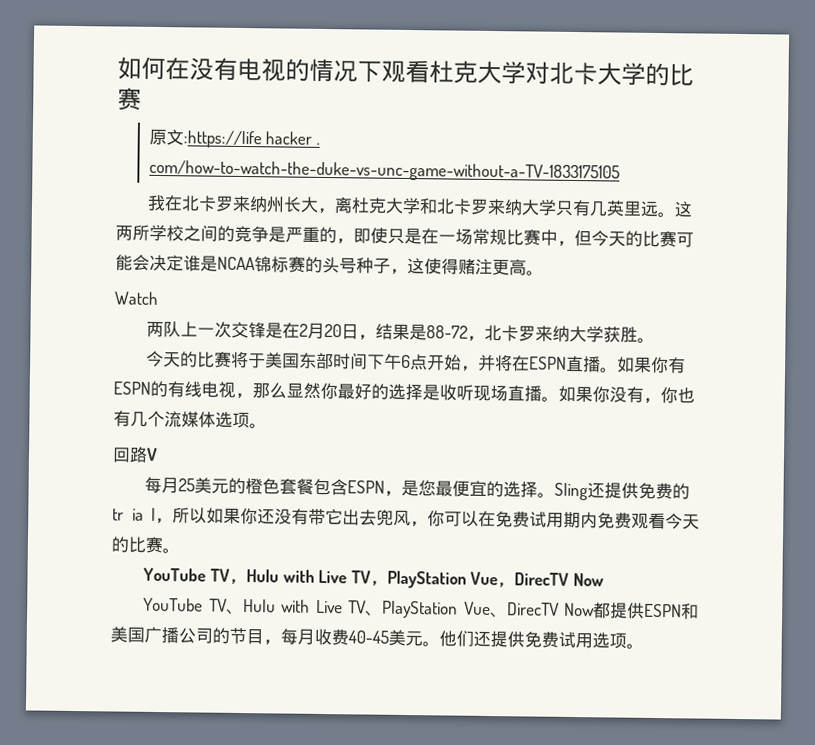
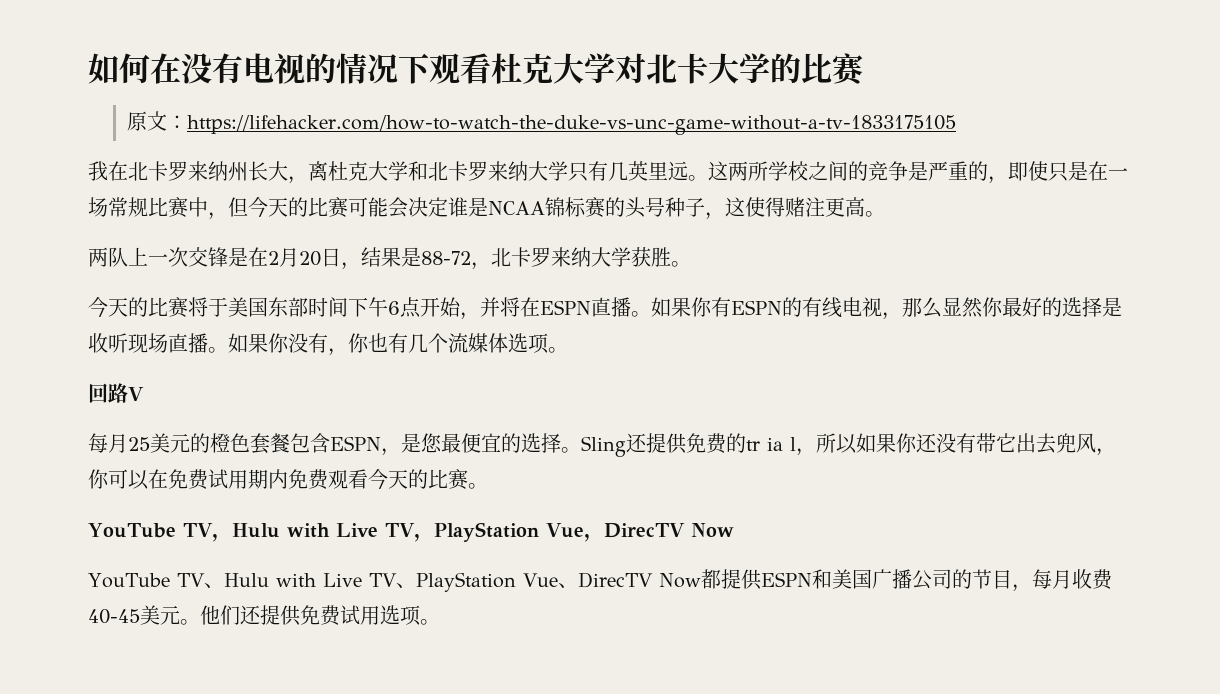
- 原文:https://life hacker . com/how-to-watch-the-duke-vs-unc-game-without-a-TV-1833175105
+ 原文：https://lifehacker.com/how-to-watch-the-duke-vs-unc-game-without-a-tv-1833175105
- Watch

